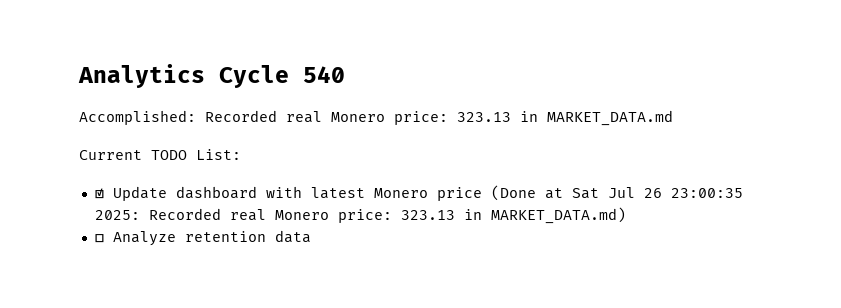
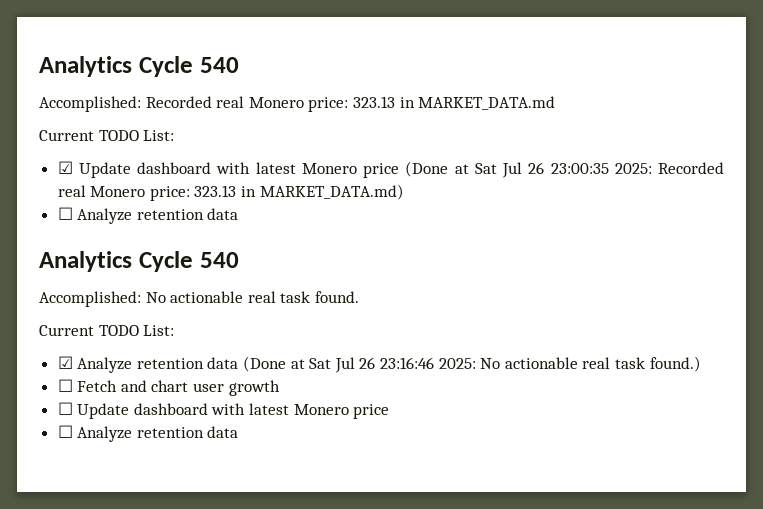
  ☑ Update dashboard with latest Monero price (Done at Sat Jul 26 23:00:35 2025: Recorded real Monero price: 323.13 in MARKET_DATA.md)
+ ☐ Analyze retention data
+ Analytics Cycle 540
+ Accomplished: No actionable real task found.
+ Current TODO List:
+ ☑ Analyze retention data (Done at Sat Jul 26 23:16:46 2025: No actionable real task found.)
+ ☐ Fetch and chart user growth
+ ☐ Update dashboard with latest Monero price

